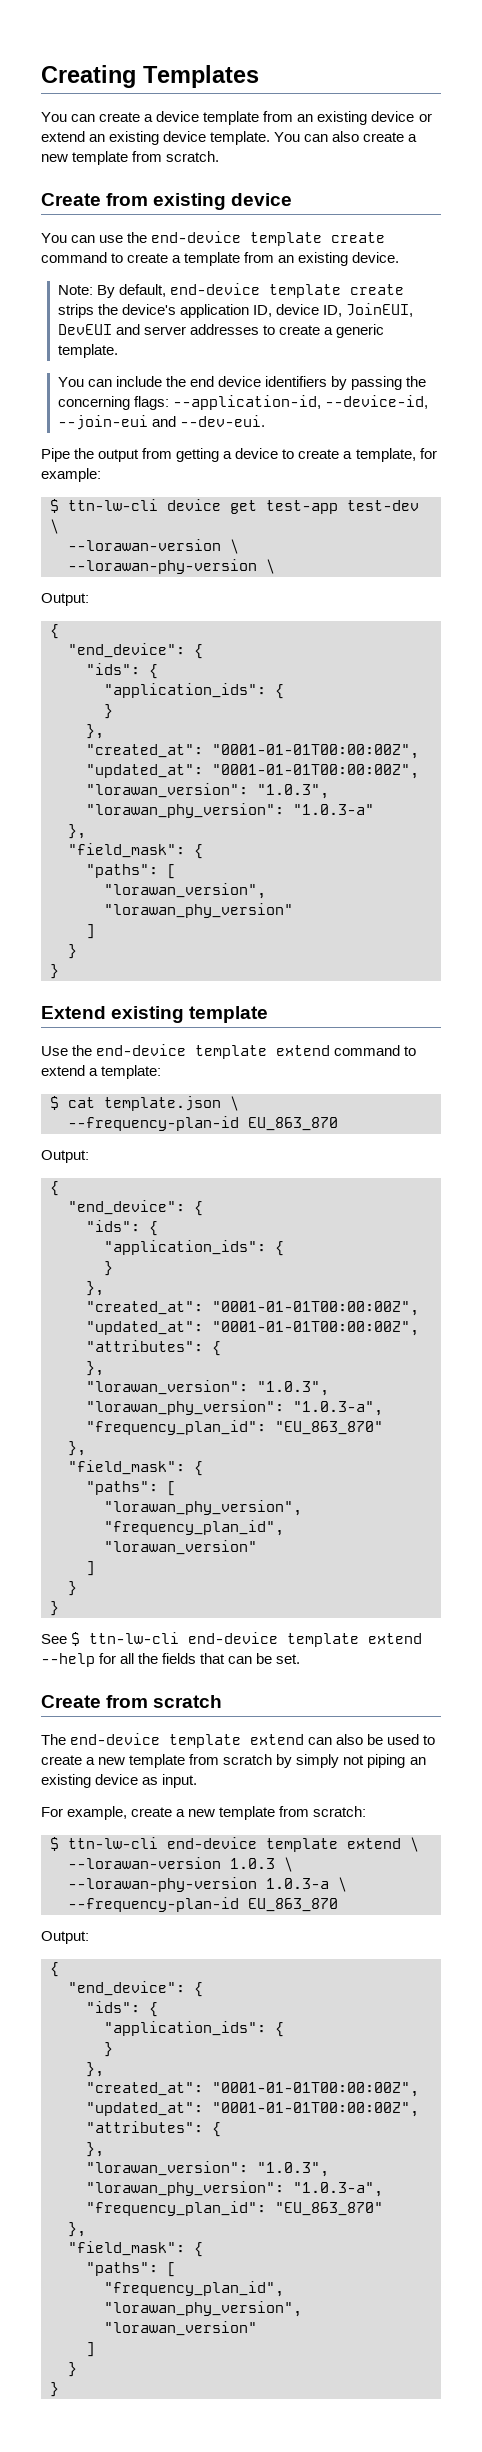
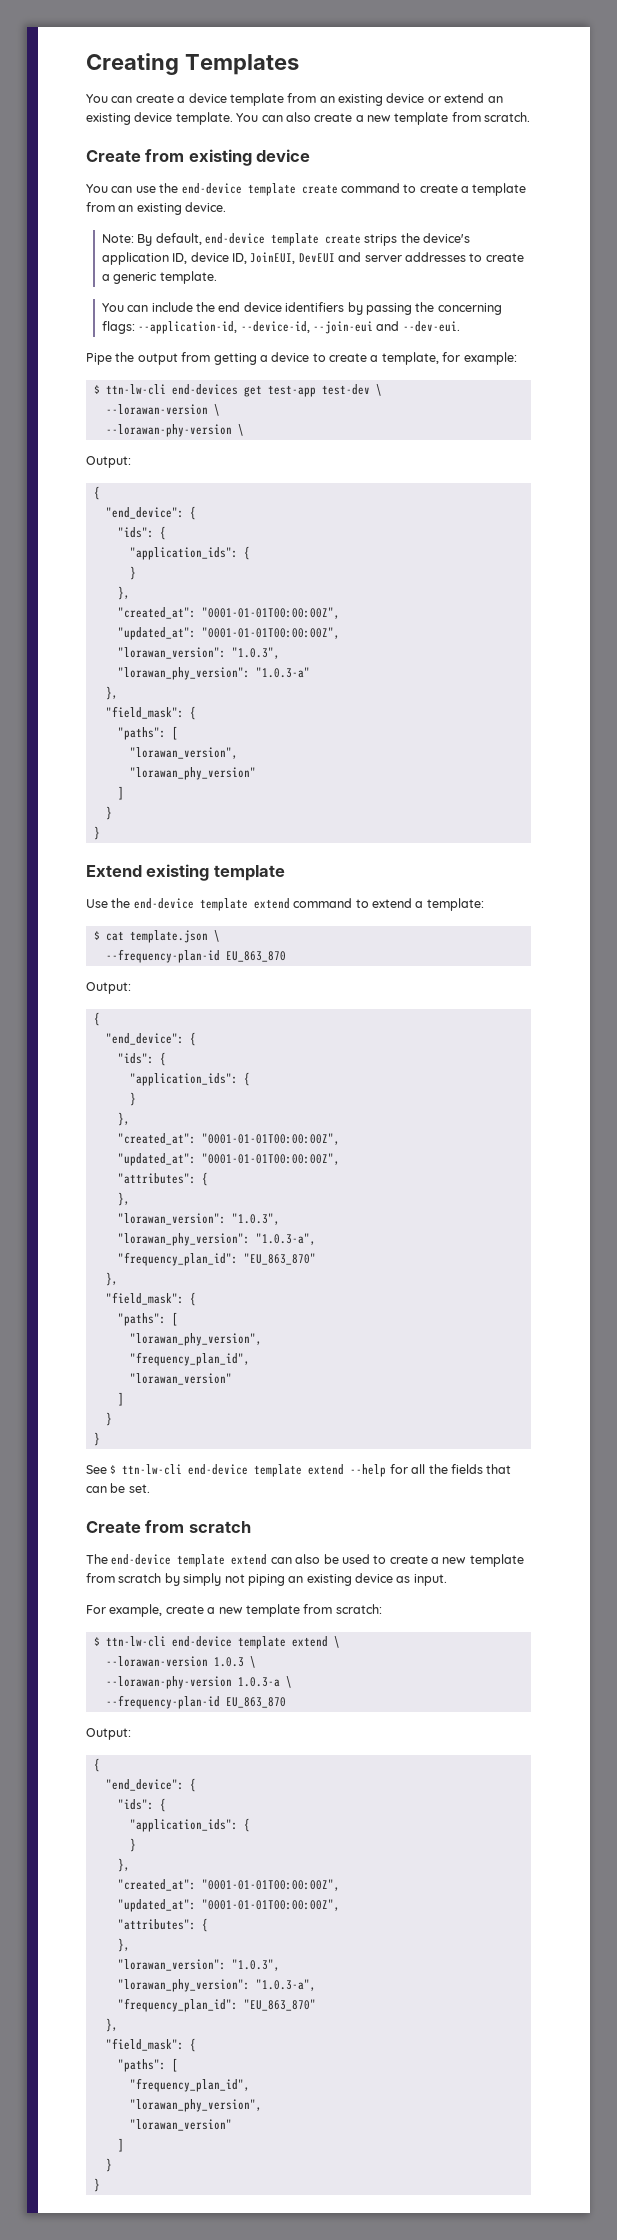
- $ ttn-lw-cli device get test-app test-dev \
+ $ ttn-lw-cli end-devices get test-app test-dev \

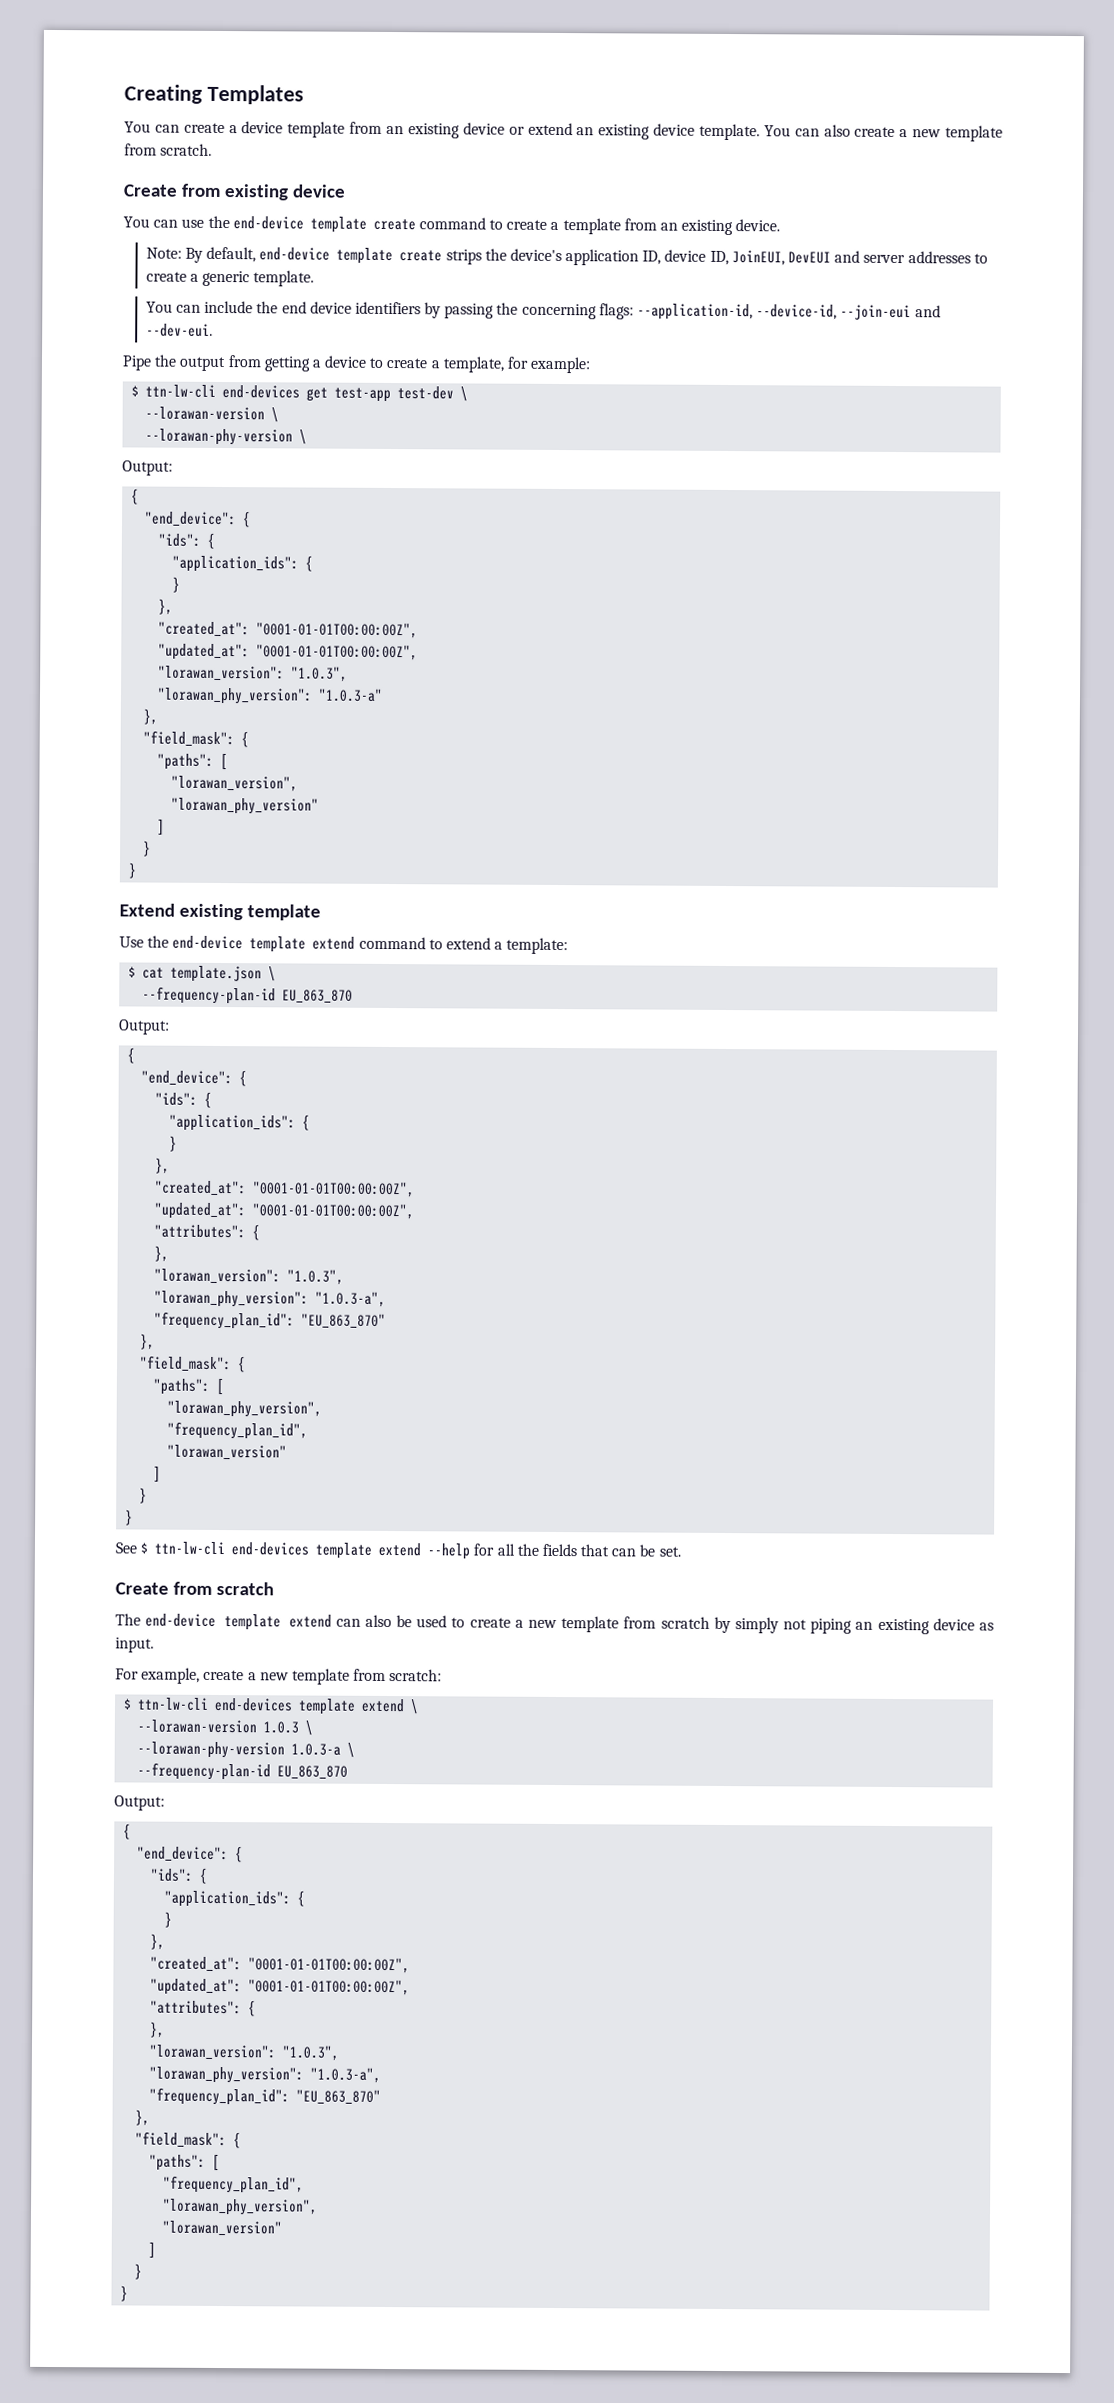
- See $ ttn-lw-cli end-device template extend --help for all the fields that can be set.
+ See $ ttn-lw-cli end-devices template extend --help for all the fields that can be set.
- $ ttn-lw-cli end-device template extend \
+ $ ttn-lw-cli end-devices template extend \

